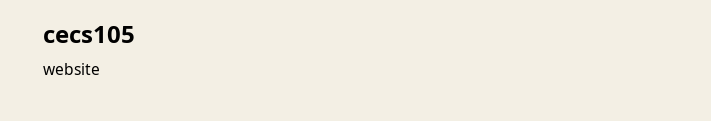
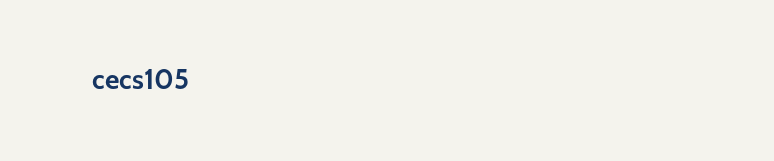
- website

